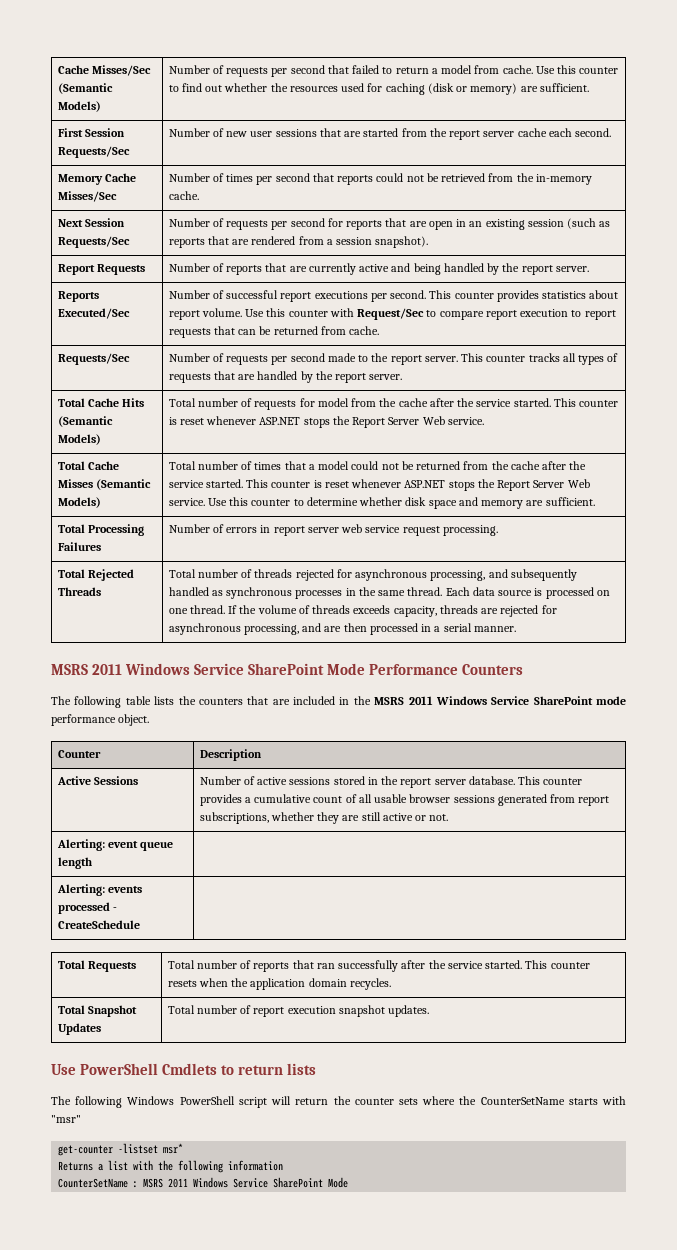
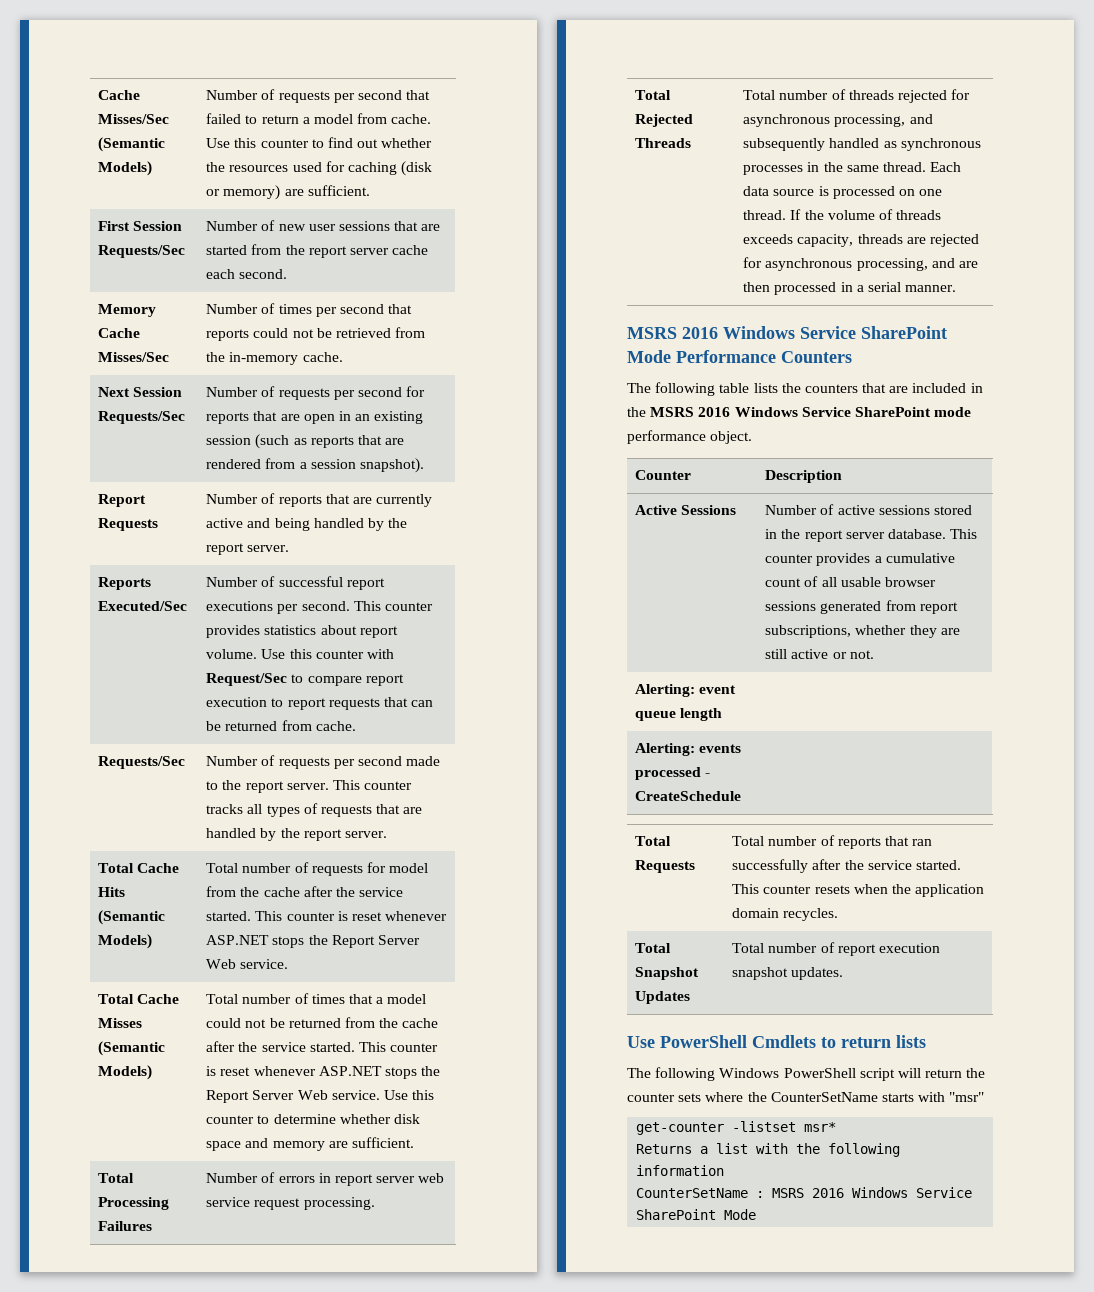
- MSRS 2011 Windows Service SharePoint Mode Performance Counters
+ MSRS 2016 Windows Service SharePoint Mode Performance Counters
- The following table lists the counters that are included in the MSRS 2011 Windows Service SharePoint mode performance object.
+ The following table lists the counters that are included in the MSRS 2016 Windows Service SharePoint mode performance object.
- CounterSetName : MSRS 2011 Windows Service SharePoint Mode
+ CounterSetName : MSRS 2016 Windows Service SharePoint Mode

